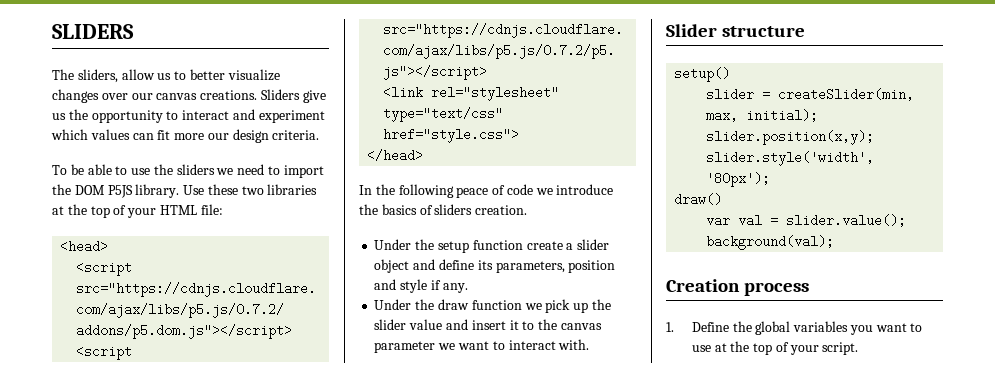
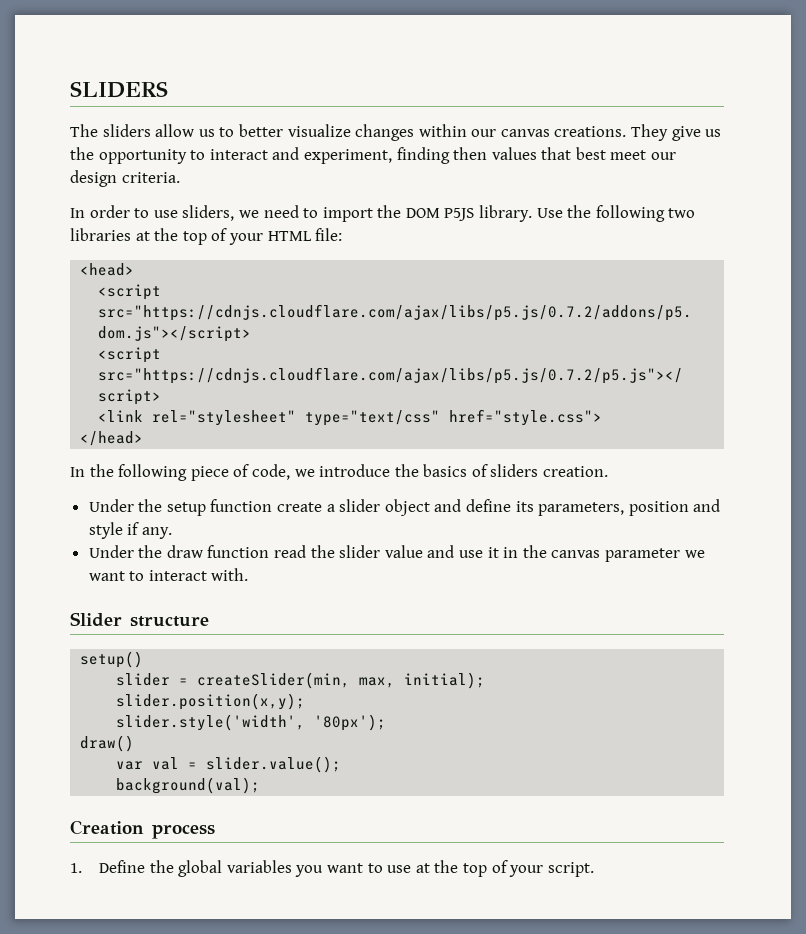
- The sliders, allow us to better visualize changes over our canvas creations.
+ The sliders allow us to better visualize changes within our canvas creations.
- Sliders give us the opportunity to interact and experiment which values can fit more our design criteria.
- To be able to use the sliders we need to import the DOM P5JS library.
+ They give us the opportunity to interact and experiment, finding then values that best meet our design criteria.
+ In order to use sliders, we need to import the DOM P5JS library.
- Use these two libraries at the top of your HTML file:
+ Use the following two libraries at the top of your HTML file:
- In the following peace of code we introduce the basics of sliders creation.
+ In the following piece of code, we introduce the basics of sliders creation.
- Under the draw function we pick up the slider value and insert it to the canvas parameter we want to interact with.
+ Under the draw function read the slider value and use it in the canvas parameter we want to interact with.

